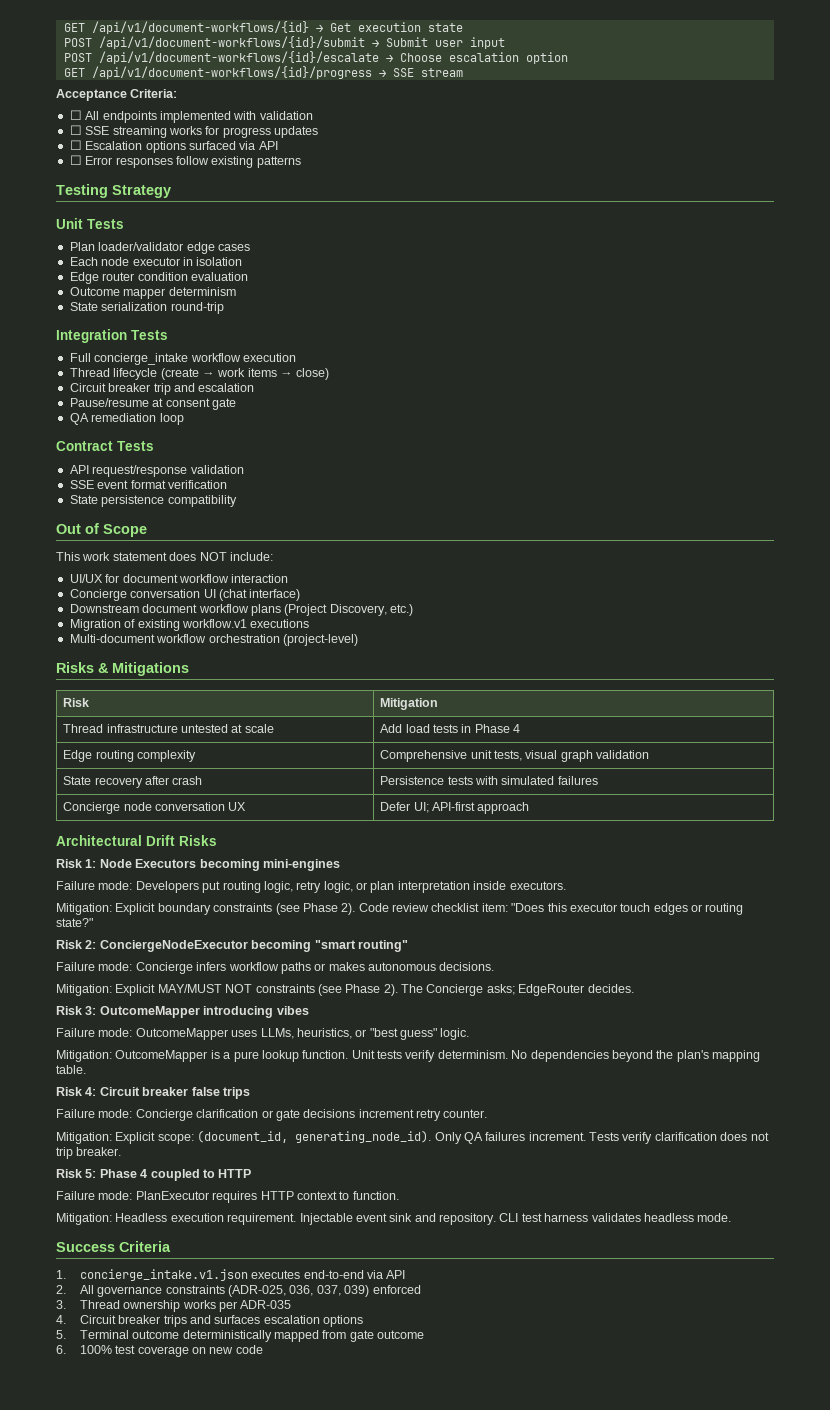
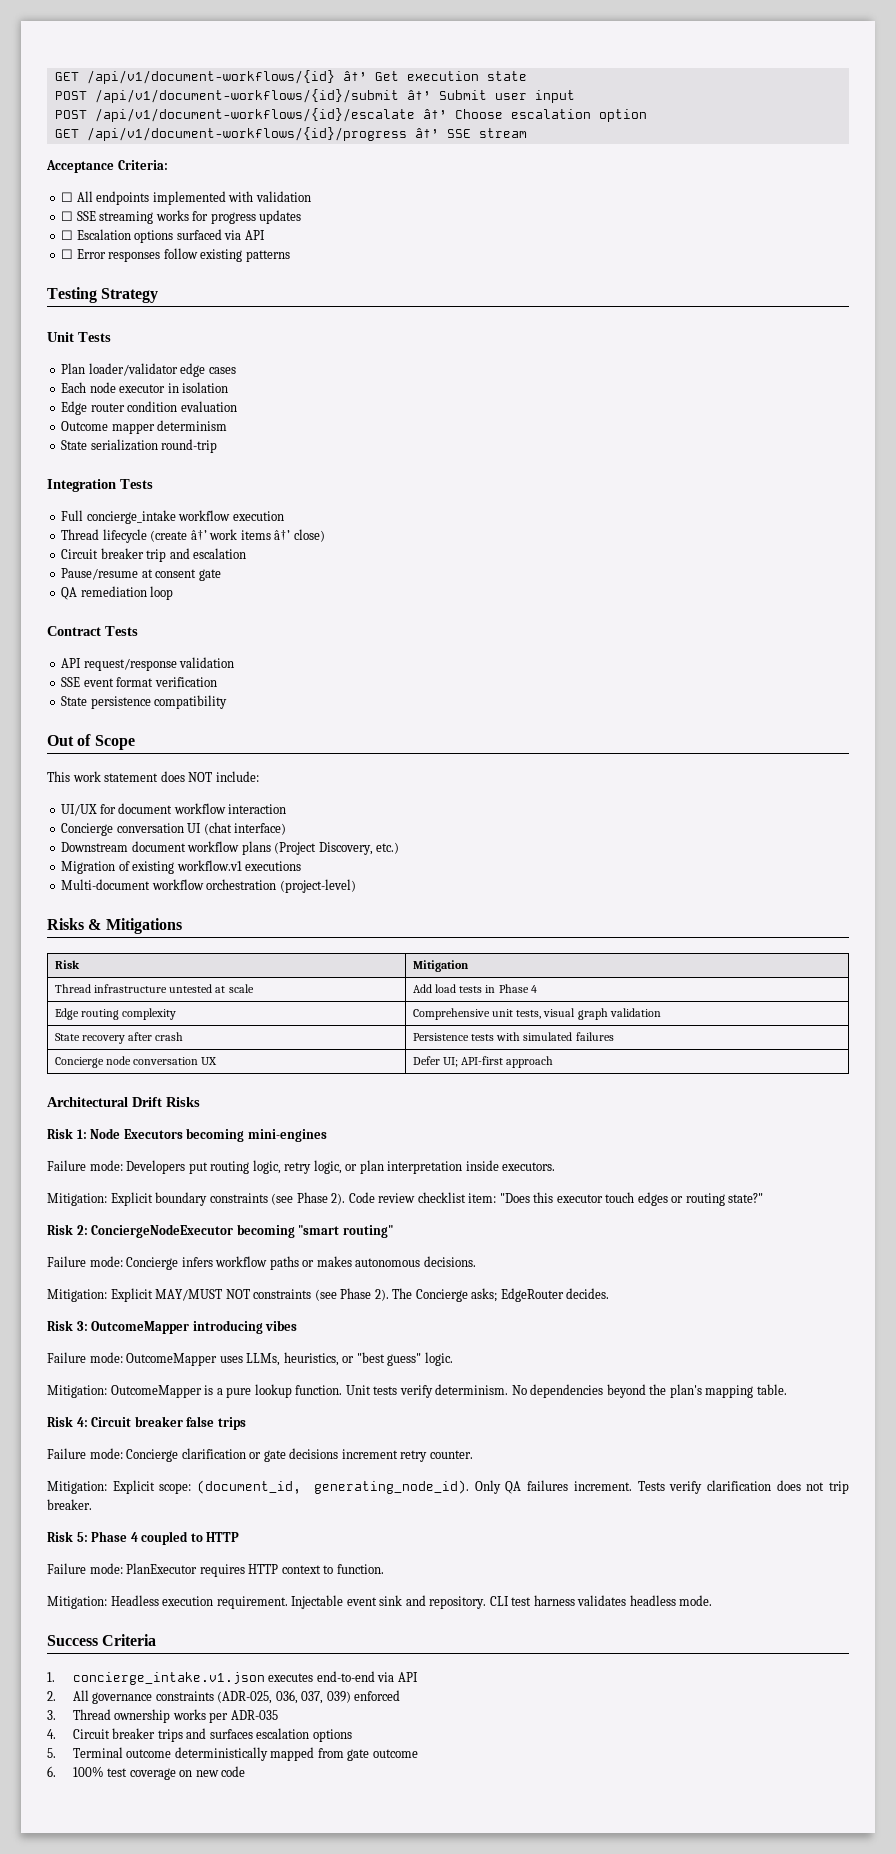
- GET /api/v1/document-workflows/{id} → Get execution state
+ GET /api/v1/document-workflows/{id} â†’ Get execution state
- POST /api/v1/document-workflows/{id}/submit → Submit user input
+ POST /api/v1/document-workflows/{id}/submit â†’ Submit user input
- POST /api/v1/document-workflows/{id}/escalate → Choose escalation option
+ POST /api/v1/document-workflows/{id}/escalate â†’ Choose escalation option
- GET /api/v1/document-workflows/{id}/progress → SSE stream
+ GET /api/v1/document-workflows/{id}/progress â†’ SSE stream
- Thread lifecycle (create → work items → close)
+ Thread lifecycle (create â†’ work items â†’ close)

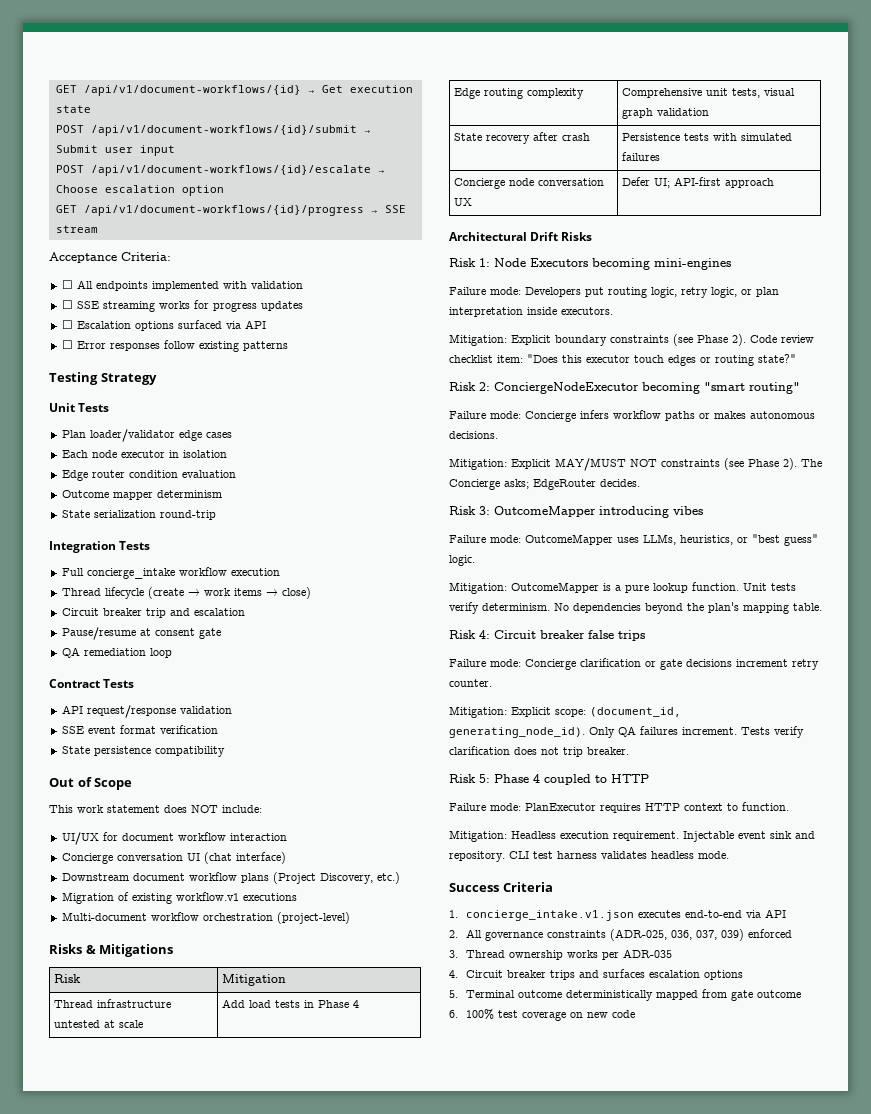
- GET /api/v1/document-workflows/{id} â†’ Get execution state
+ GET /api/v1/document-workflows/{id} → Get execution state
- POST /api/v1/document-workflows/{id}/submit â†’ Submit user input
+ POST /api/v1/document-workflows/{id}/submit → Submit user input
- POST /api/v1/document-workflows/{id}/escalate â†’ Choose escalation option
+ POST /api/v1/document-workflows/{id}/escalate → Choose escalation option
- GET /api/v1/document-workflows/{id}/progress â†’ SSE stream
+ GET /api/v1/document-workflows/{id}/progress → SSE stream
- Thread lifecycle (create â†’ work items â†’ close)
+ Thread lifecycle (create → work items → close)

